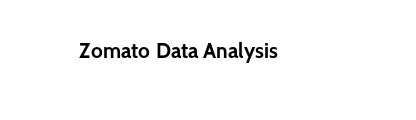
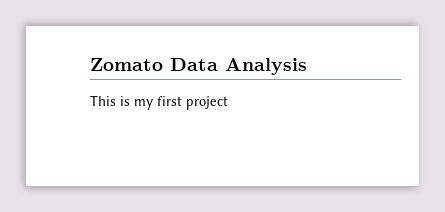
+ This is my first project

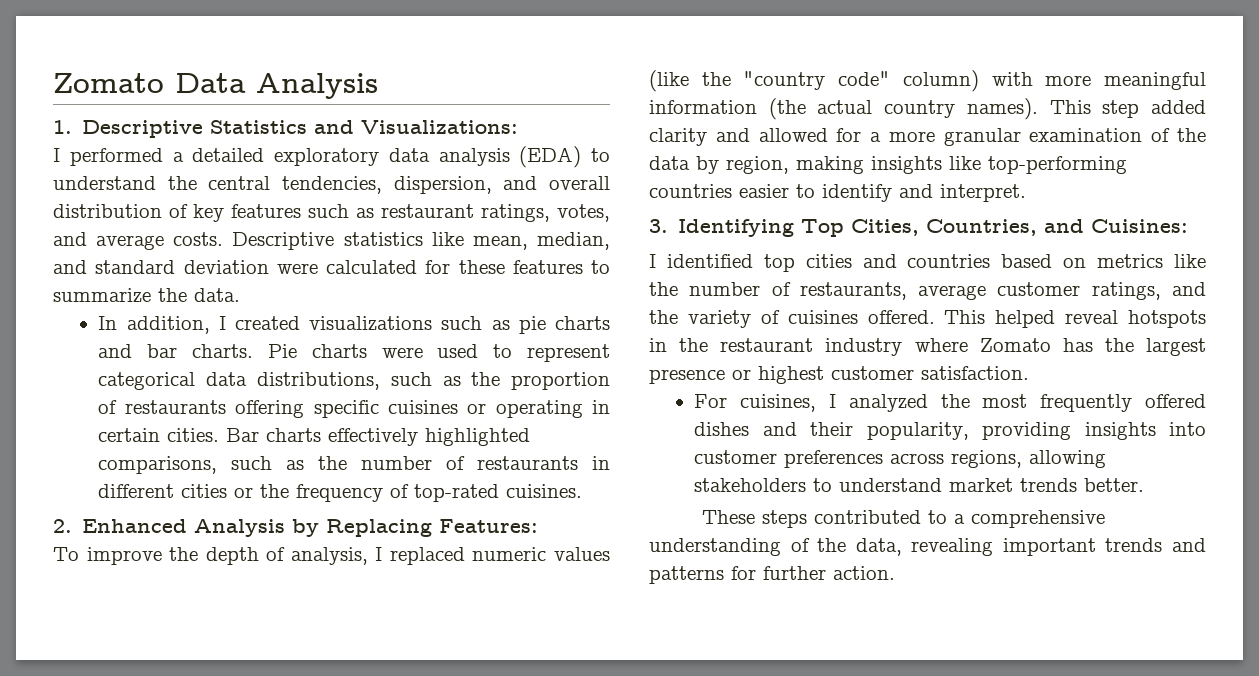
- This is my first project
+ 1. Descriptive Statistics and Visualizations:
+ I performed a detailed exploratory data analysis (EDA) to understand the central tendencies, dispersion, and overall distribution of key features such as restaurant ratings, votes, and average costs. Descriptive statistics like mean, median, and standard deviation were calculated for these features to summarize the data.
+ In addition, I created visualizations such as pie charts and bar charts. Pie charts were used to represent categorical data distributions, such as the proportion of restaurants offering specific cuisines or operating in certain cities. Bar charts effectively highlighted comparisons, such as the number of restaurants in different cities or the frequency of top-rated cuisines.
+ 2. Enhanced Analysis by Replacing Features:
+ To improve the depth of analysis, I replaced numeric values (like the "country code" column) with more meaningful information (the actual country names). This step added clarity and allowed for a more granular examination of the data by region, making insights like top-performing countries easier to identify and interpret.
+ 3. Identifying Top Cities, Countries, and Cuisines:
+ I identified top cities and countries based on metrics like the number of restaurants, average customer ratings, and the variety of cuisines offered. This helped reveal hotspots in the restaurant industry where Zomato has the largest presence or highest customer satisfaction.
+ For cuisines, I analyzed the most frequently offered dishes and their popularity, providing insights into customer preferences across regions, allowing stakeholders to understand market trends better.
+ These steps contributed to a comprehensive understanding of the data, revealing important trends and patterns for further action.

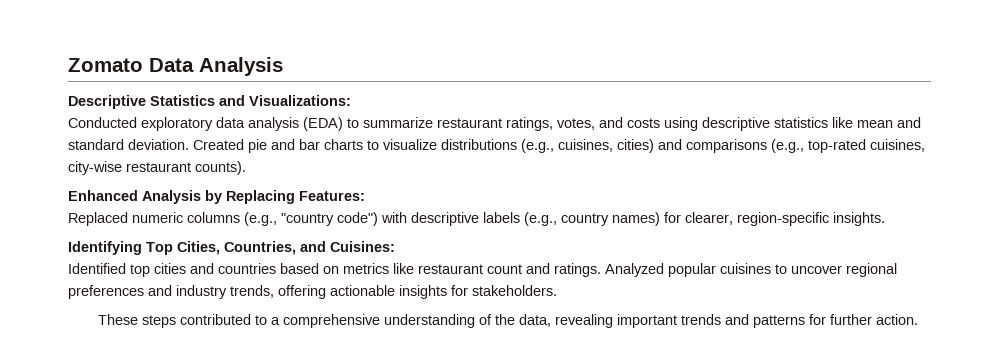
- 1. Descriptive Statistics and Visualizations:
+ Descriptive Statistics and Visualizations:
- I performed a detailed exploratory data analysis (EDA) to understand the central tendencies, dispersion, and overall distribution of key features such as restaurant ratings, votes, and average costs. Descriptive statistics like mean, median, and standard deviation were calculated for these features to summarize the data.
- In addition, I created visualizations such as pie charts and bar charts. Pie charts were used to represent categorical data distributions, such as the proportion of restaurants offering specific cuisines or operating in certain cities. Bar charts effectively highlighted comparisons, such as the number of restaurants in different cities or the frequency of top-rated cuisines.
- 2. Enhanced Analysis by Replacing Features:
+ Conducted exploratory data analysis (EDA) to summarize restaurant ratings, votes, and costs using descriptive statistics like mean and standard deviation. Created pie and bar charts to visualize distributions (e.g., cuisines, cities) and comparisons (e.g., top-rated cuisines, city-wise restaurant counts).
+ Enhanced Analysis by Replacing Features:
- To improve the depth of analysis, I replaced numeric values (like the "country code" column) with more meaningful information (the actual country names). This step added clarity and allowed for a more granular examination of the data by region, making insights like top-performing countries easier to identify and interpret.
- 3. Identifying Top Cities, Countries, and Cuisines:
+ Replaced numeric columns (e.g., "country code") with descriptive labels (e.g., country names) for clearer, region-specific insights.
+ Identifying Top Cities, Countries, and Cuisines:
- I identified top cities and countries based on metrics like the number of restaurants, average customer ratings, and the variety of cuisines offered. This helped reveal hotspots in the restaurant industry where Zomato has the largest presence or highest customer satisfaction.
- For cuisines, I analyzed the most frequently offered dishes and their popularity, providing insights into customer preferences across regions, allowing stakeholders to understand market trends better.
+ Identified top cities and countries based on metrics like restaurant count and ratings. Analyzed popular cuisines to uncover regional preferences and industry trends, offering actionable insights for stakeholders.

